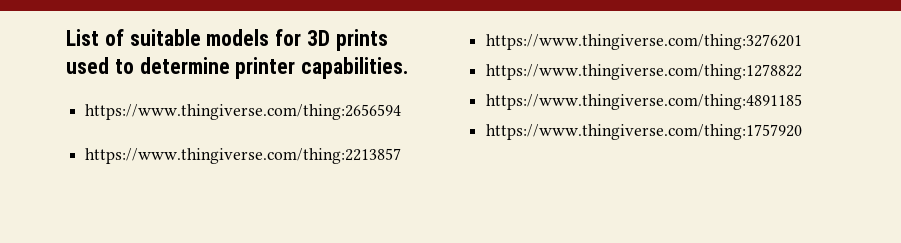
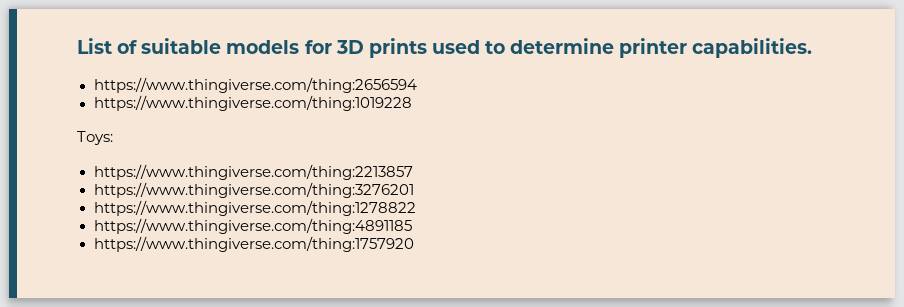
+ https://www.thingiverse.com/thing:1019228
+ Toys:

